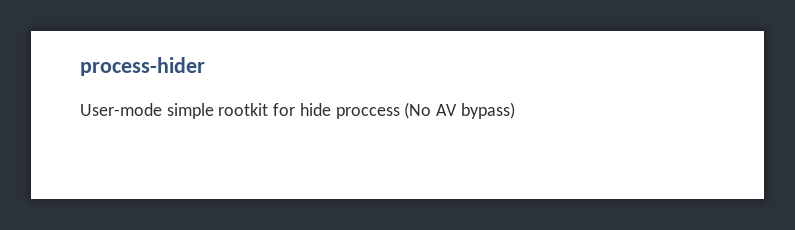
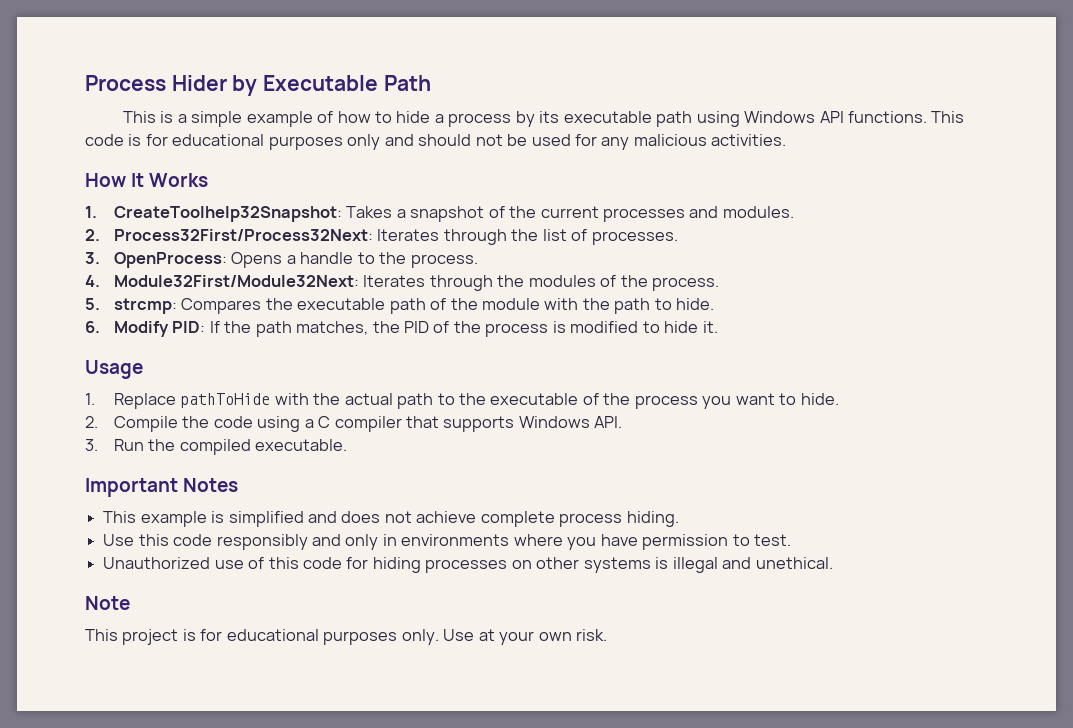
- process-hider
- User-mode simple rootkit for hide proccess (No AV bypass)
+ Process Hider by Executable Path
+ This is a simple example of how to hide a process by its executable path using Windows API functions. This code is for educational purposes only and should not be used for any malicious activities.
+ How It Works
+ 1. CreateToolhelp32Snapshot: Takes a snapshot of the current processes and modules.
+ 2. Process32First/Process32Next: Iterates through the list of processes.
+ 3. OpenProcess: Opens a handle to the process.
+ 4. Module32First/Module32Next: Iterates through the modules of the process.
+ 5. strcmp: Compares the executable path of the module with the path to hide.
+ 6. Modify PID: If the path matches, the PID of the process is modified to hide it.
+ Usage
+ 1. Replace pathToHide with the actual path to the executable of the process you want to hide.
+ 2. Compile the code using a C compiler that supports Windows API.
+ 3. Run the compiled executable.
+ Important Notes
+ This example is simplified and does not achieve complete process hiding.
+ Use this code responsibly and only in environments where you have permission to test.
+ Unauthorized use of this code for hiding processes on other systems is illegal and unethical.
+ Note
+ This project is for educational purposes only. Use at your own risk.

